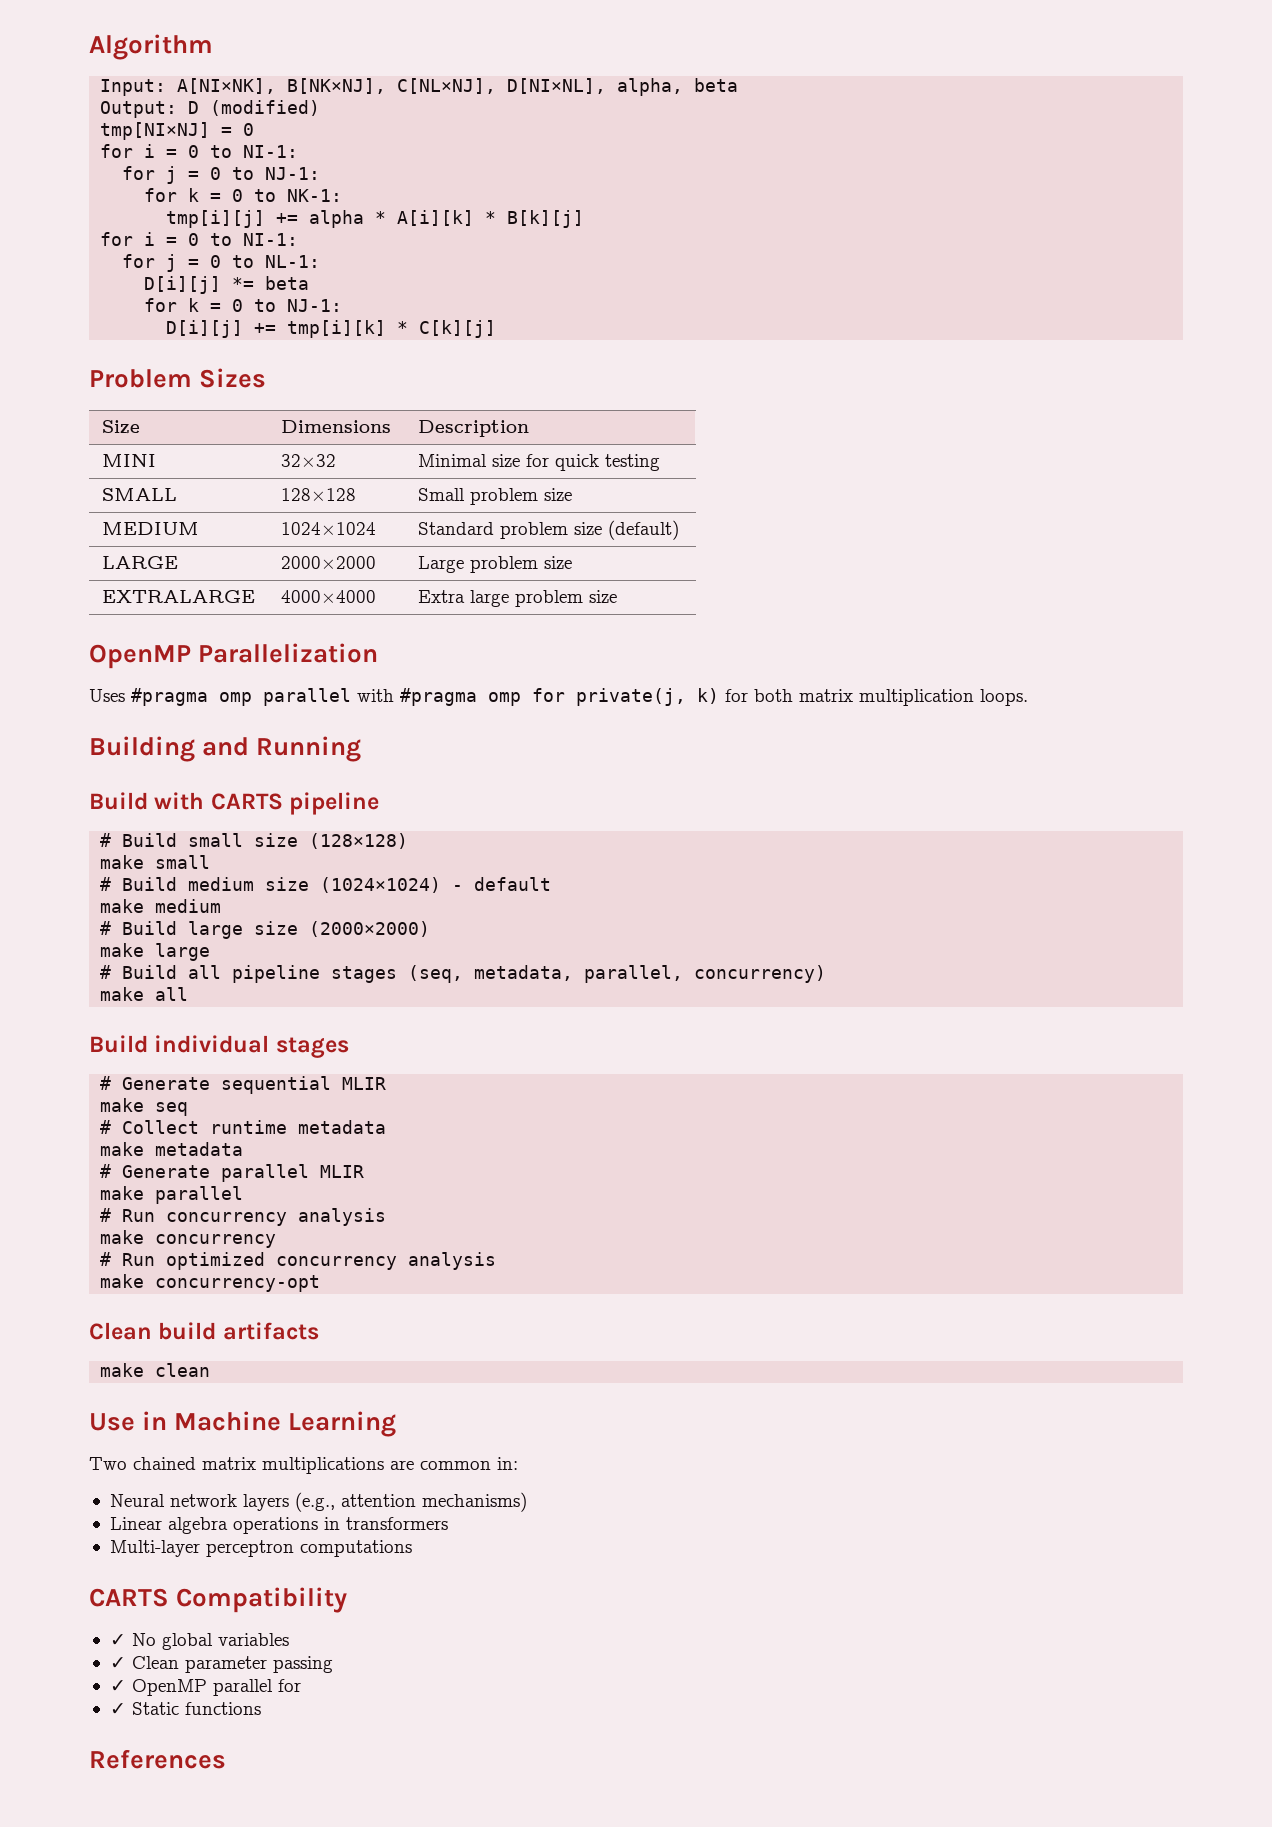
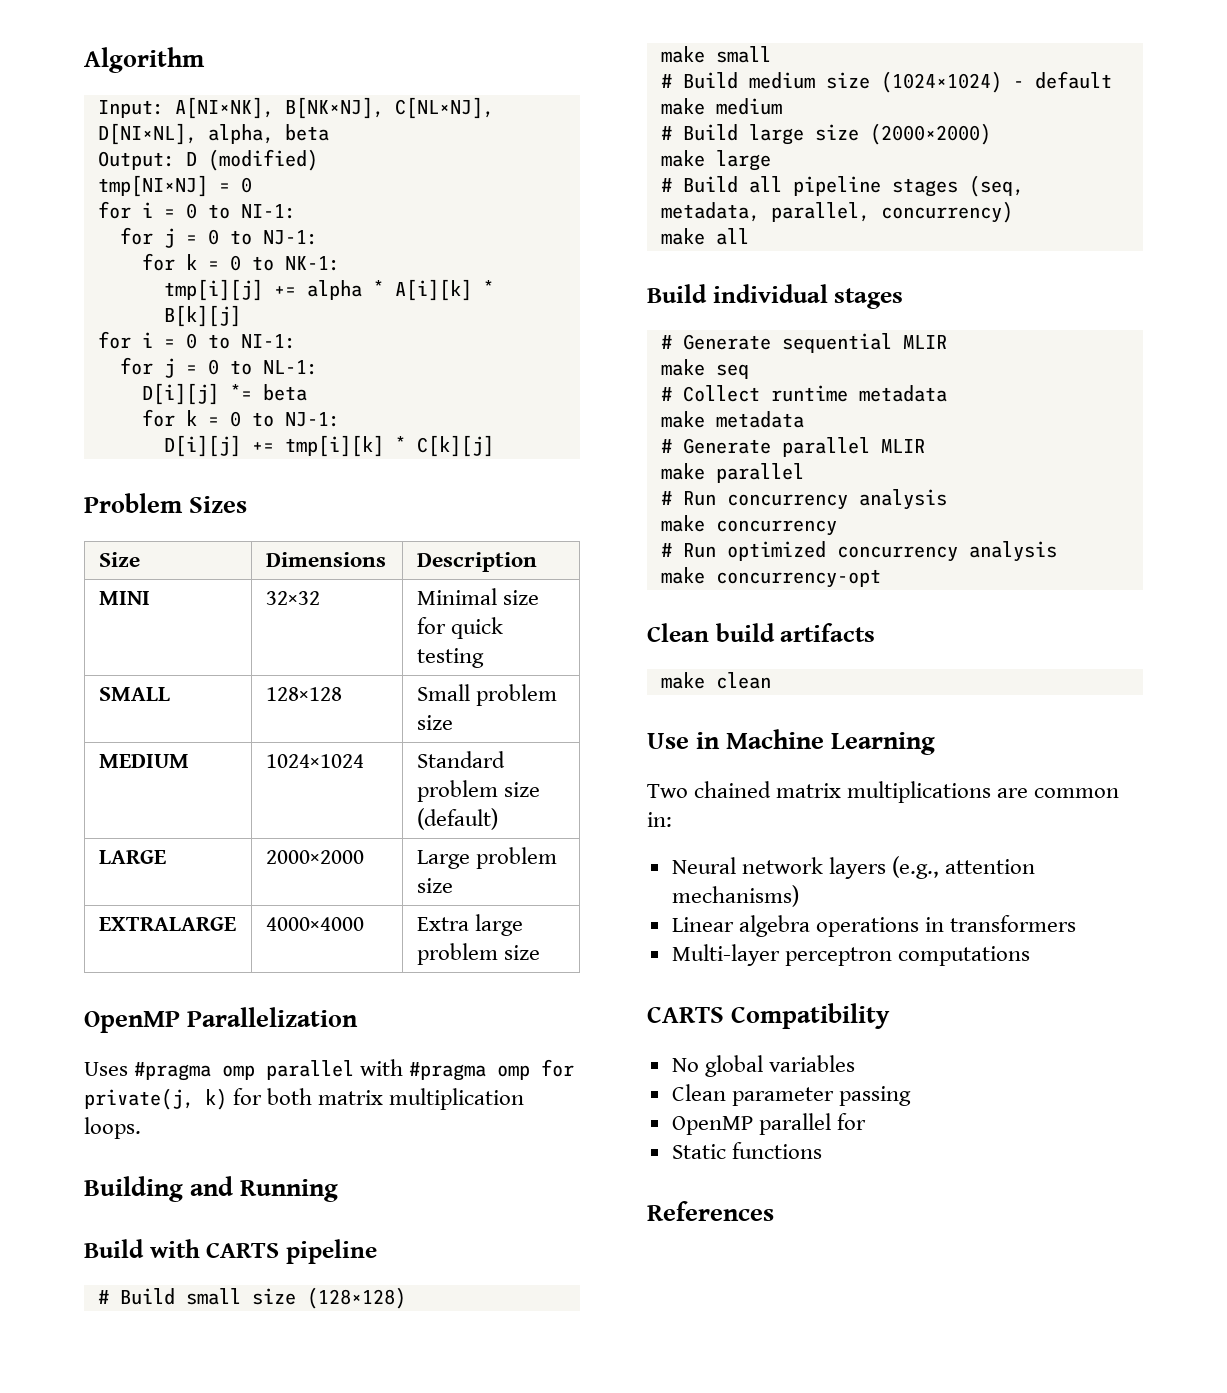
- ✓ No global variables
+ No global variables
- ✓ Clean parameter passing
+ Clean parameter passing
- ✓ OpenMP parallel for
+ OpenMP parallel for
- ✓ Static functions
+ Static functions

